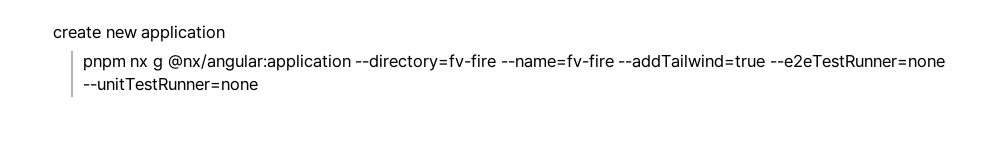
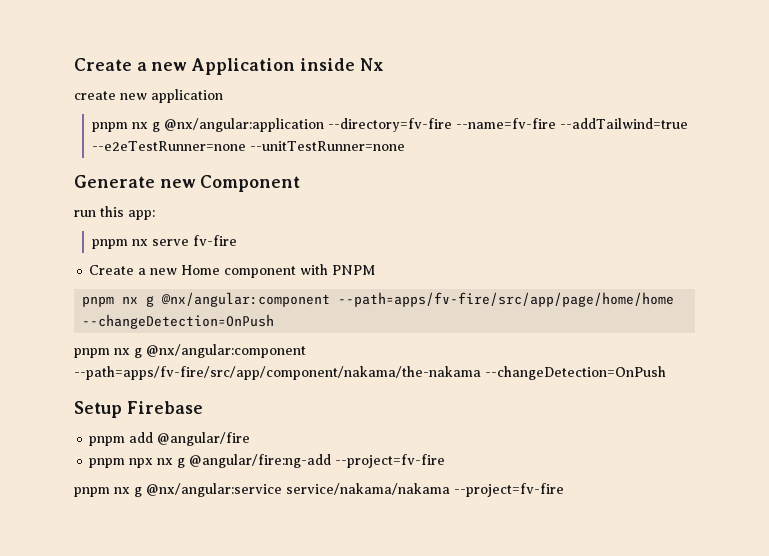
+ Create a new Application inside Nx
+ Generate new Component
+ run this app:
+ pnpm nx serve fv-fire
+ Create a new Home component with PNPM
+ pnpm nx g @nx/angular:component --path=apps/fv-fire/src/app/page/home/home --changeDetection=OnPush
+ pnpm nx g @nx/angular:component --path=apps/fv-fire/src/app/component/nakama/the-nakama --changeDetection=OnPush
+ Setup Firebase
+ pnpm add @angular/fire
+ pnpm npx nx g @angular/fire:ng-add --project=fv-fire
+ pnpm nx g @nx/angular:service service/nakama/nakama --project=fv-fire

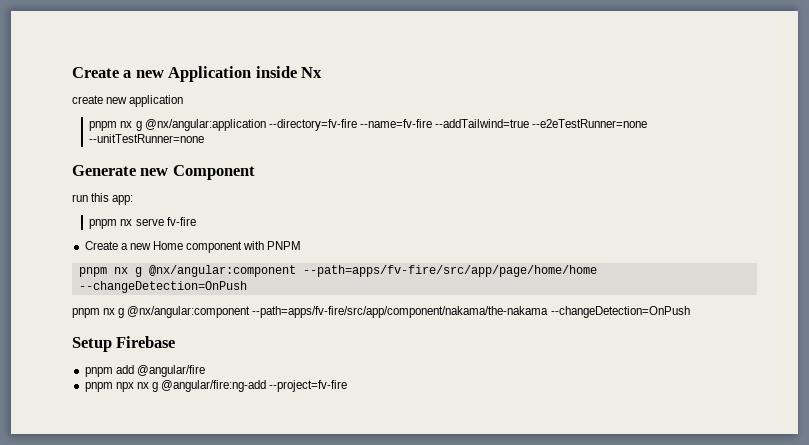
- pnpm nx g @nx/angular:service service/nakama/nakama --project=fv-fire

